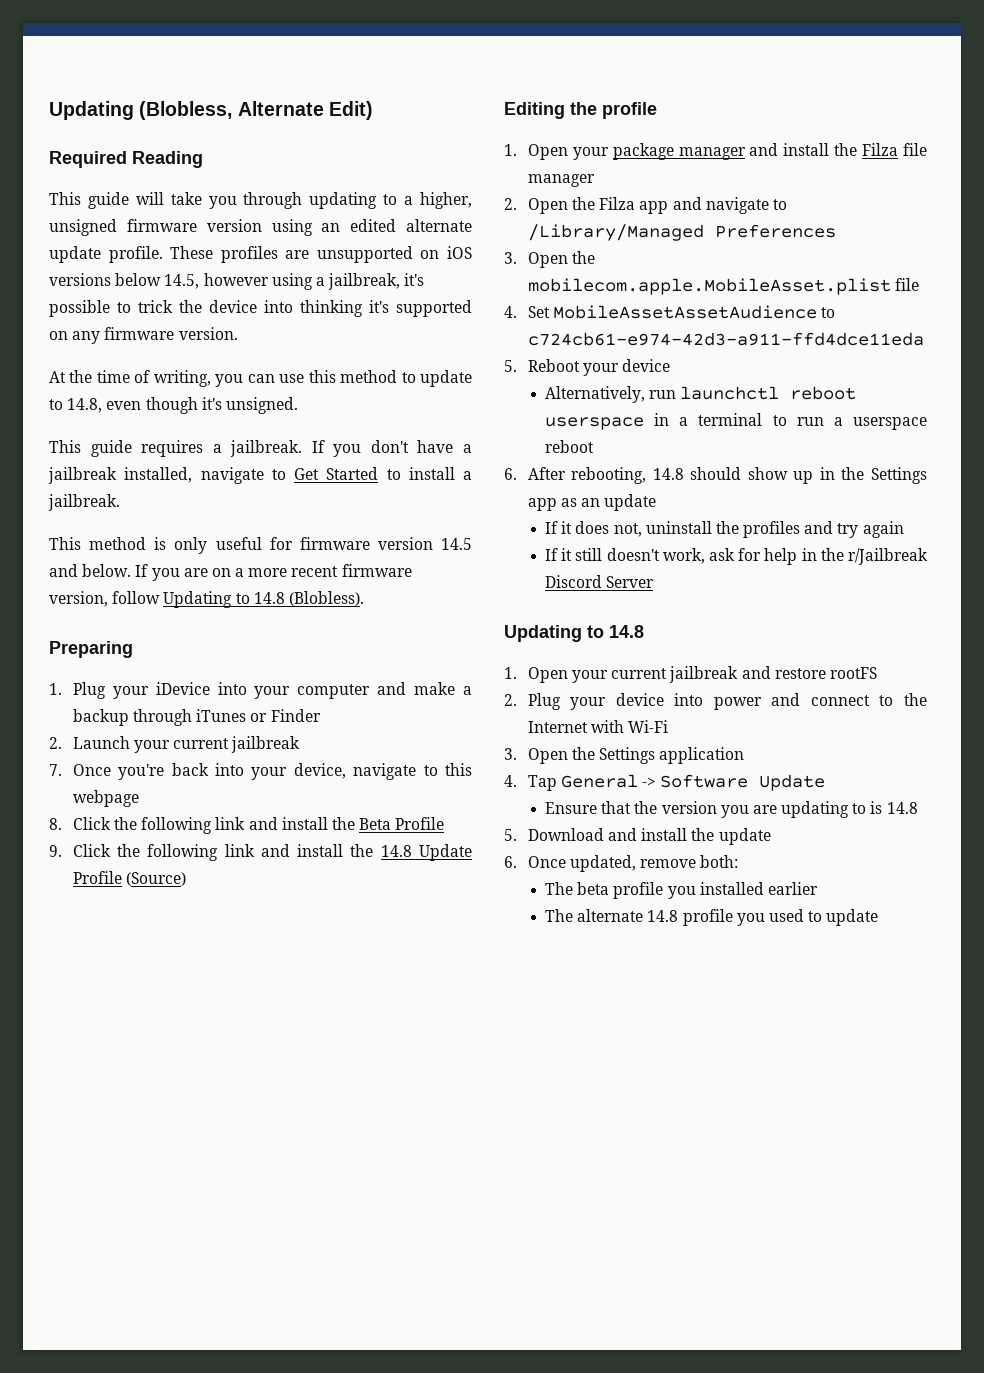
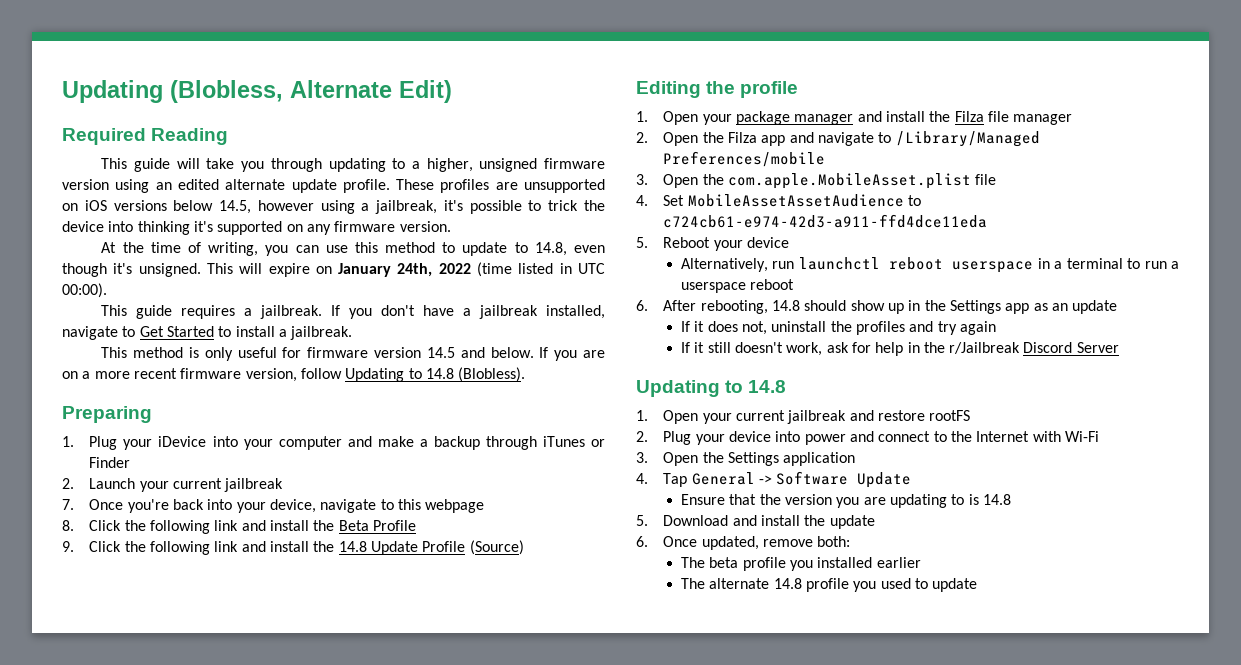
+ This will expire on January 24th, 2022 (time listed in UTC 00:00).
- 2. Open the Filza app and navigate to /Library/Managed Preferences
- 3. Open the mobilecom.apple.MobileAsset.plist file
+ 2. Open the Filza app and navigate to /Library/Managed Preferences/mobile
+ 3. Open the com.apple.MobileAsset.plist file

